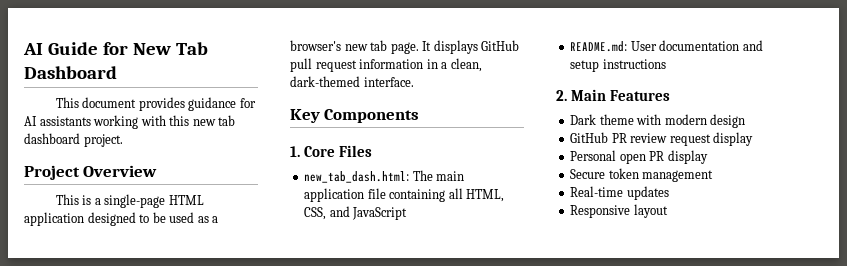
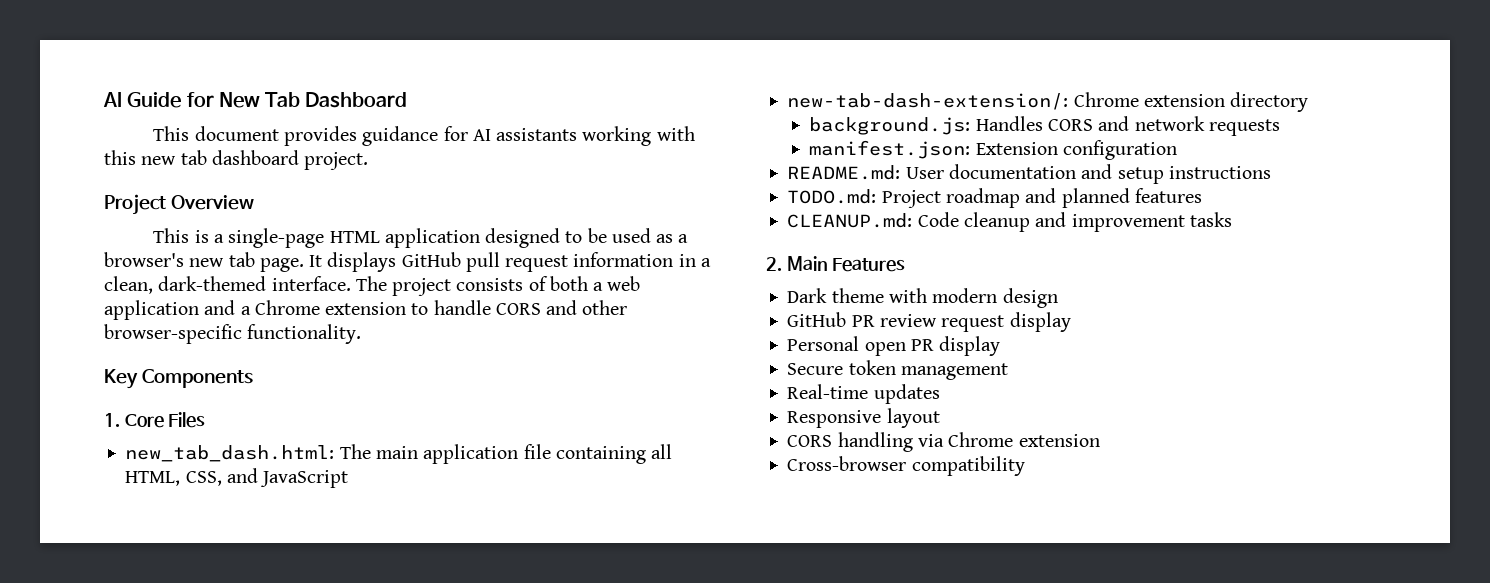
+ The project consists of both a web application and a Chrome extension to handle CORS and other browser-specific functionality.
+ new-tab-dash-extension/: Chrome extension directory
+ background.js: Handles CORS and network requests
+ manifest.json: Extension configuration
+ TODO.md: Project roadmap and planned features
+ CLEANUP.md: Code cleanup and improvement tasks
+ CORS handling via Chrome extension
+ Cross-browser compatibility

